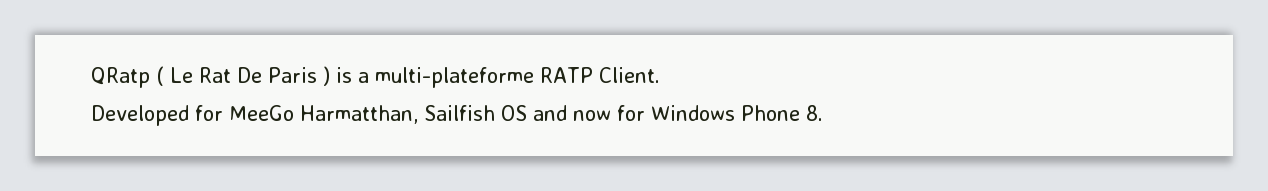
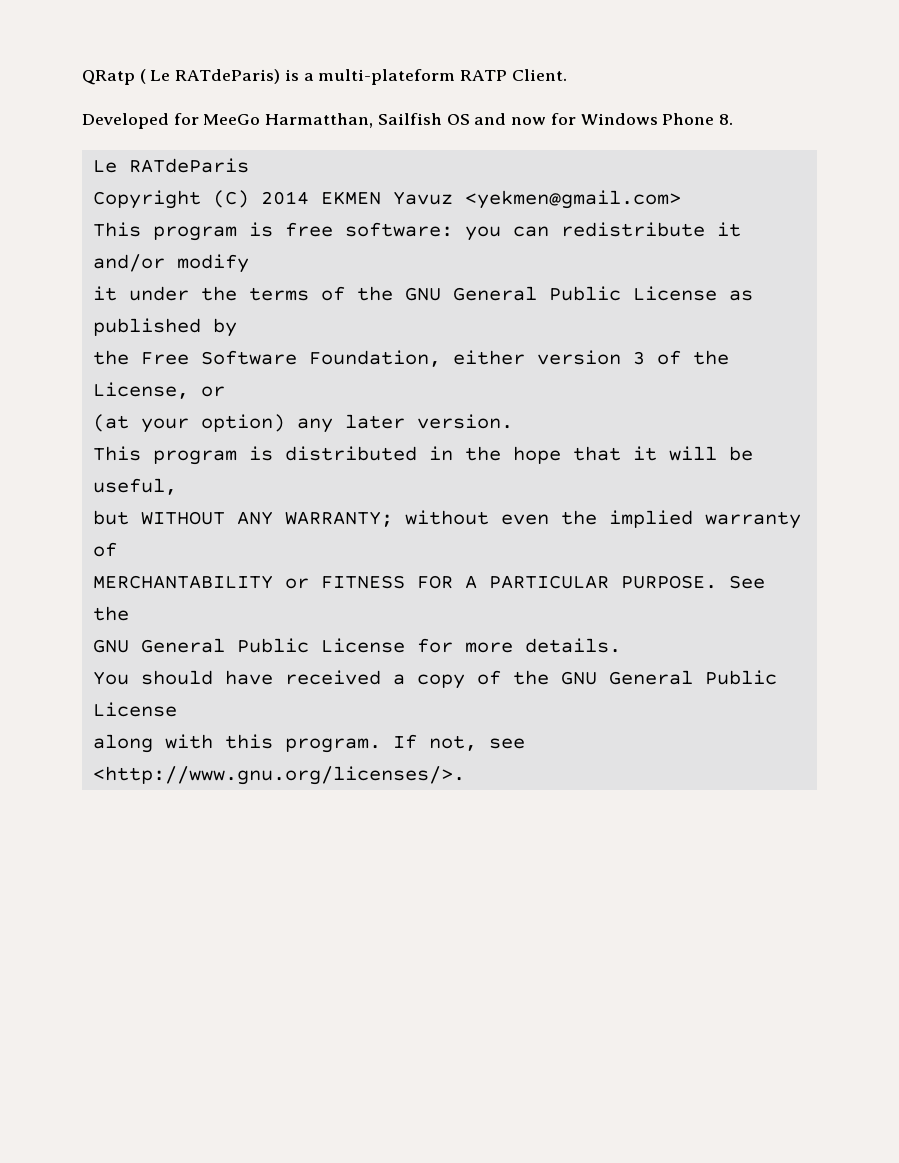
- QRatp ( Le Rat De Paris ) is a multi-plateforme RATP Client.
+ QRatp ( Le RATdeParis) is a multi-plateform RATP Client.
+ Le RATdeParis
+ Copyright (C) 2014 EKMEN Yavuz <yekmen@gmail.com>
+ This program is free software: you can redistribute it and/or modify
+ it under the terms of the GNU General Public License as published by
+ the Free Software Foundation, either version 3 of the License, or
+ (at your option) any later version.
+ This program is distributed in the hope that it will be useful,
+ but WITHOUT ANY WARRANTY; without even the implied warranty of
+ MERCHANTABILITY or FITNESS FOR A PARTICULAR PURPOSE. See the
+ GNU General Public License for more details.
+ You should have received a copy of the GNU General Public License
+ along with this program. If not, see <http://www.gnu.org/licenses/>.

